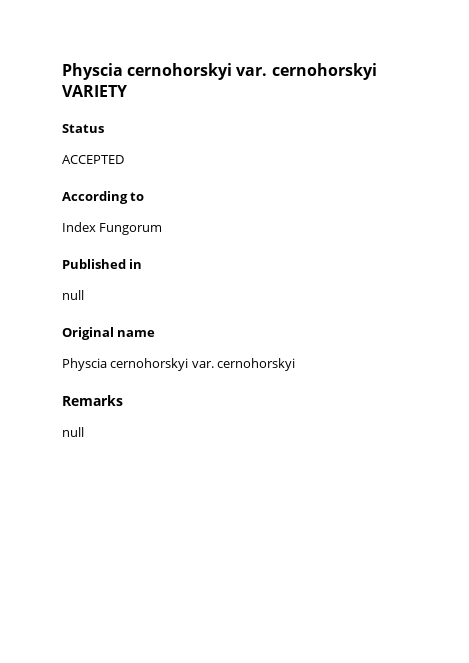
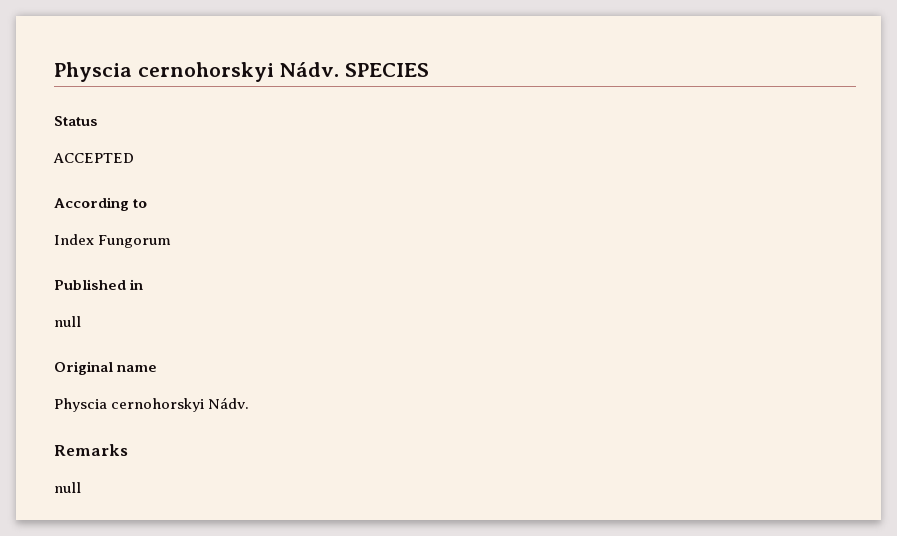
- Physcia cernohorskyi var. cernohorskyi VARIETY
+ Physcia cernohorskyi Nádv. SPECIES
  Original name
- Physcia cernohorskyi var. cernohorskyi
+ Physcia cernohorskyi Nádv.

